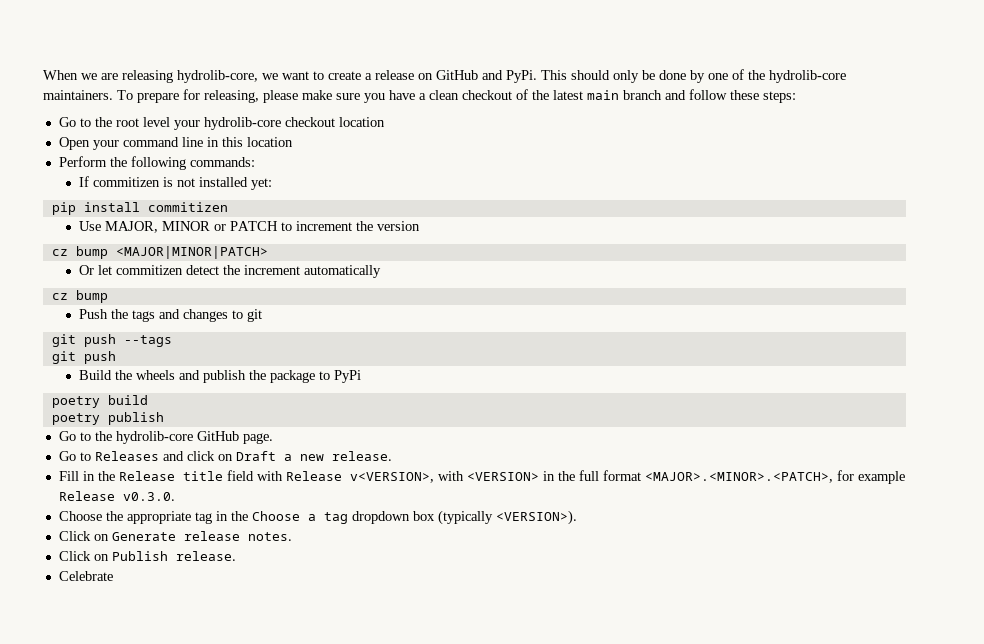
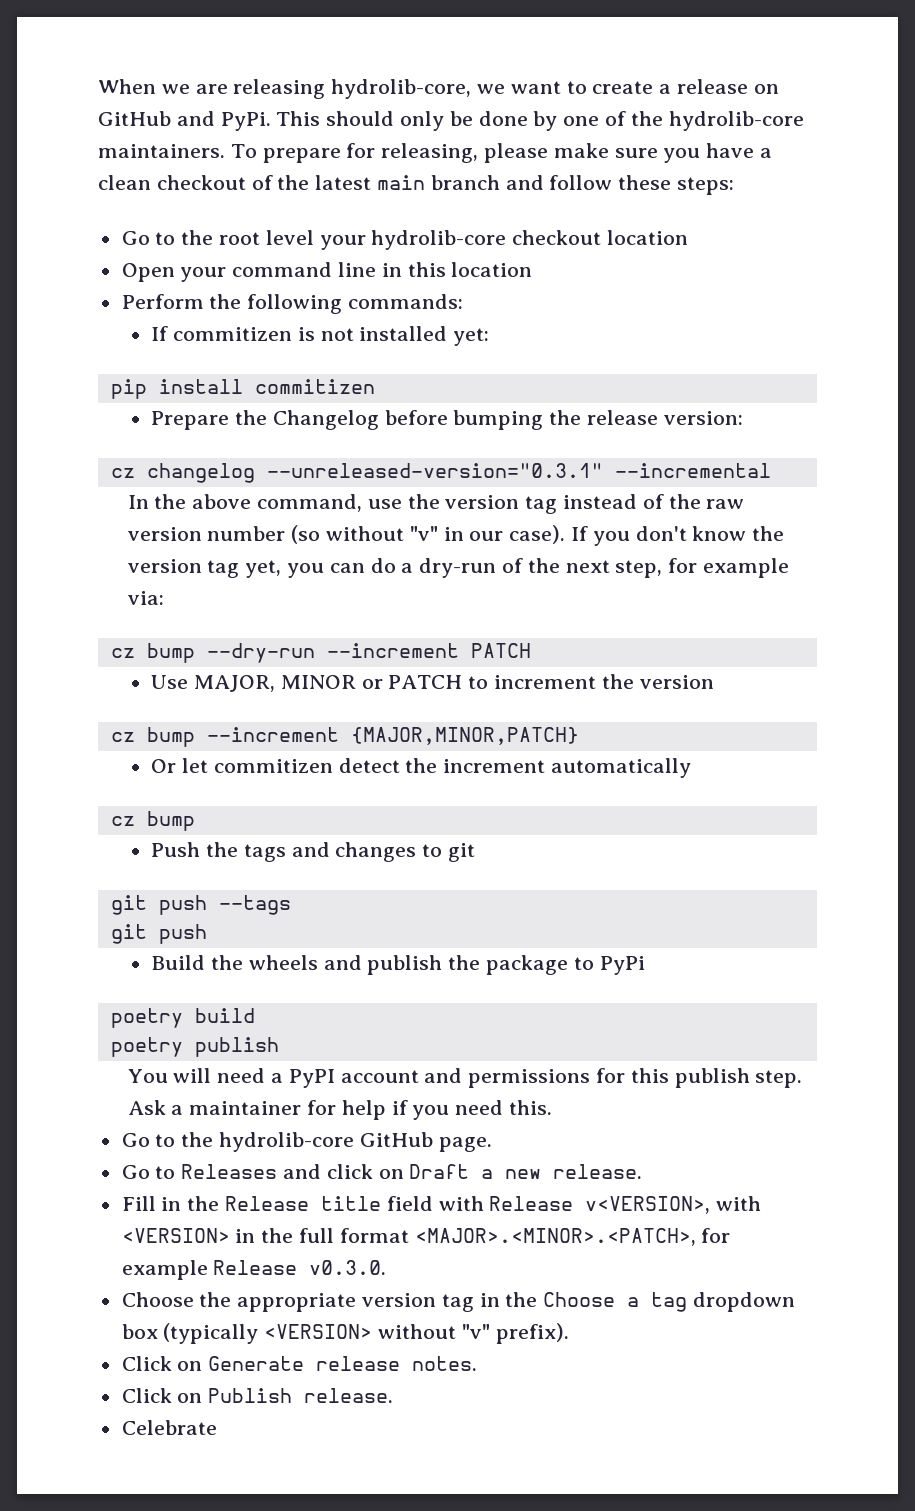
+ Prepare the Changelog before bumping the release version:
+ cz changelog --unreleased-version="0.3.1" --incremental
+ In the above command, use the version tag instead of the raw version number (so without "v" in our case). If you don't know the version tag yet, you can do a dry-run of the next step, for example via:
+ cz bump --dry-run --increment PATCH
- cz bump <MAJOR|MINOR|PATCH>
+ cz bump --increment {MAJOR,MINOR,PATCH}
+ You will need a PyPI account and permissions for this publish step. Ask a maintainer for help if you need this.
- Choose the appropriate tag in the Choose a tag dropdown box (typically <VERSION>).
+ Choose the appropriate version tag in the Choose a tag dropdown box (typically <VERSION> without "v" prefix).

